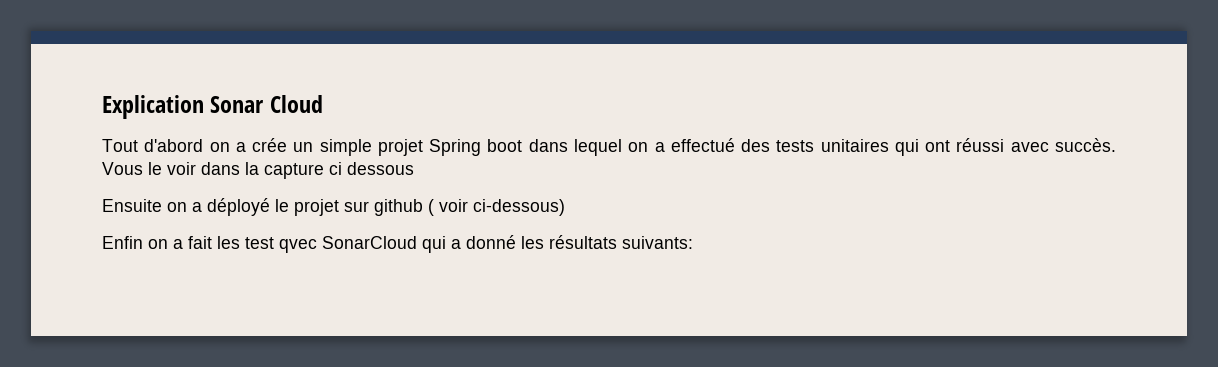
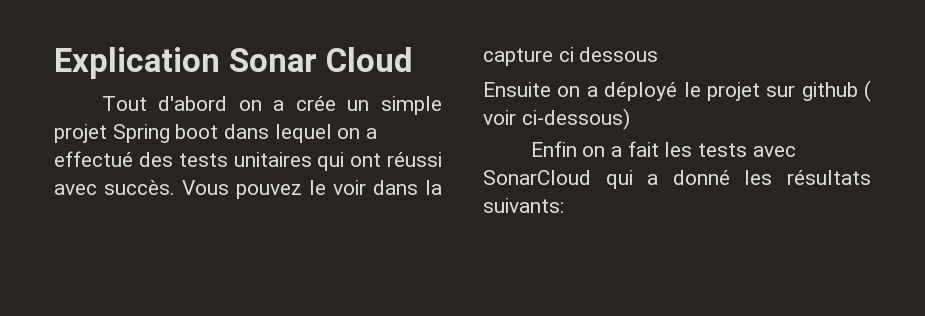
- Vous le voir dans la capture ci dessous
+ Vous pouvez le voir dans la capture ci dessous
- Enfin on a fait les test qvec SonarCloud qui a donné les résultats suivants:
+ Enfin on a fait les tests avec SonarCloud qui a donné les résultats suivants:

